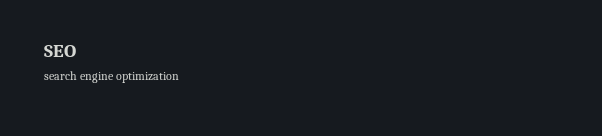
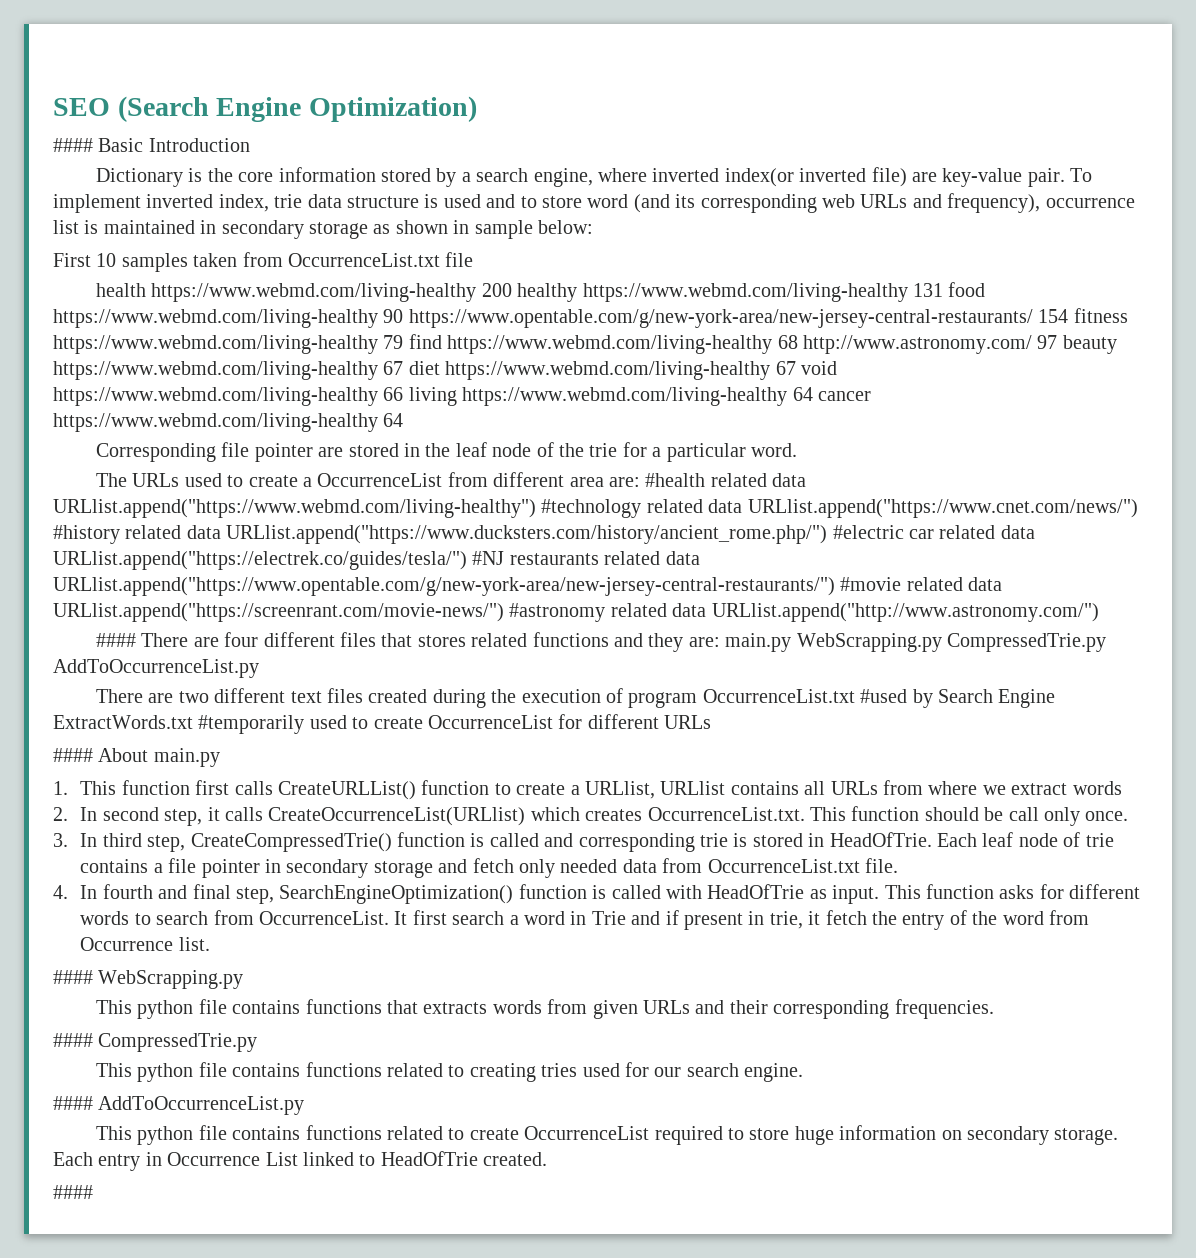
- SEO
- search engine optimization
+ SEO (Search Engine Optimization)
+ #### Basic Introduction
+ Dictionary is the core information stored by a search engine, where inverted index(or inverted file) are key-value pair. To implement inverted index, trie data structure is used and to store word (and its corresponding web URLs and frequency), occurrence list is maintained in secondary storage as shown in sample below:
+ First 10 samples taken from OccurrenceList.txt file
+ health https://www.webmd.com/living-healthy 200 healthy https://www.webmd.com/living-healthy 131 food https://www.webmd.com/living-healthy 90 https://www.opentable.com/g/new-york-area/new-jersey-central-restaurants/ 154 fitness https://www.webmd.com/living-healthy 79 find https://www.webmd.com/living-healthy 68 http://www.astronomy.com/ 97 beauty https://www.webmd.com/living-healthy 67 diet https://www.webmd.com/living-healthy 67 void https://www.webmd.com/living-healthy 66 living https://www.webmd.com/living-healthy 64 cancer https://www.webmd.com/living-healthy 64
+ Corresponding file pointer are stored in the leaf node of the trie for a particular word.
+ The URLs used to create a OccurrenceList from different area are: #health related data URLlist.append("https://www.webmd.com/living-healthy") #technology related data URLlist.append("https://www.cnet.com/news/") #history related data URLlist.append("https://www.ducksters.com/history/ancient_rome.php/") #electric car related data URLlist.append("https://electrek.co/guides/tesla/") #NJ restaurants related data URLlist.append("https://www.opentable.com/g/new-york-area/new-jersey-central-restaurants/") #movie related data URLlist.append("https://screenrant.com/movie-news/") #astronomy related data URLlist.append("http://www.astronomy.com/")
+ #### There are four different files that stores related functions and they are: main.py WebScrapping.py CompressedTrie.py AddToOccurrenceList.py
+ There are two different text files created during the execution of program OccurrenceList.txt #used by Search Engine ExtractWords.txt #temporarily used to create OccurrenceList for different URLs
+ #### About main.py
+ 1. This function first calls CreateURLList() function to create a URLlist, URLlist contains all URLs from where we extract words
+ 2. In second step, it calls CreateOccurrenceList(URLlist) which creates OccurrenceList.txt. This function should be call only once.
+ 3. In third step, CreateCompressedTrie() function is called and corresponding trie is stored in HeadOfTrie. Each leaf node of trie contains a file pointer in secondary storage and fetch only needed data from OccurrenceList.txt file.
+ 4. In fourth and final step, SearchEngineOptimization() function is called with HeadOfTrie as input. This function asks for different words to search from OccurrenceList. It first search a word in Trie and if present in trie, it fetch the entry of the word from Occurrence list.
+ #### WebScrapping.py
+ This python file contains functions that extracts words from given URLs and their corresponding frequencies.
+ #### CompressedTrie.py
+ This python file contains functions related to creating tries used for our search engine.
+ #### AddToOccurrenceList.py
+ This python file contains functions related to create OccurrenceList required to store huge information on secondary storage. Each entry in Occurrence List linked to HeadOfTrie created.
+ ####

